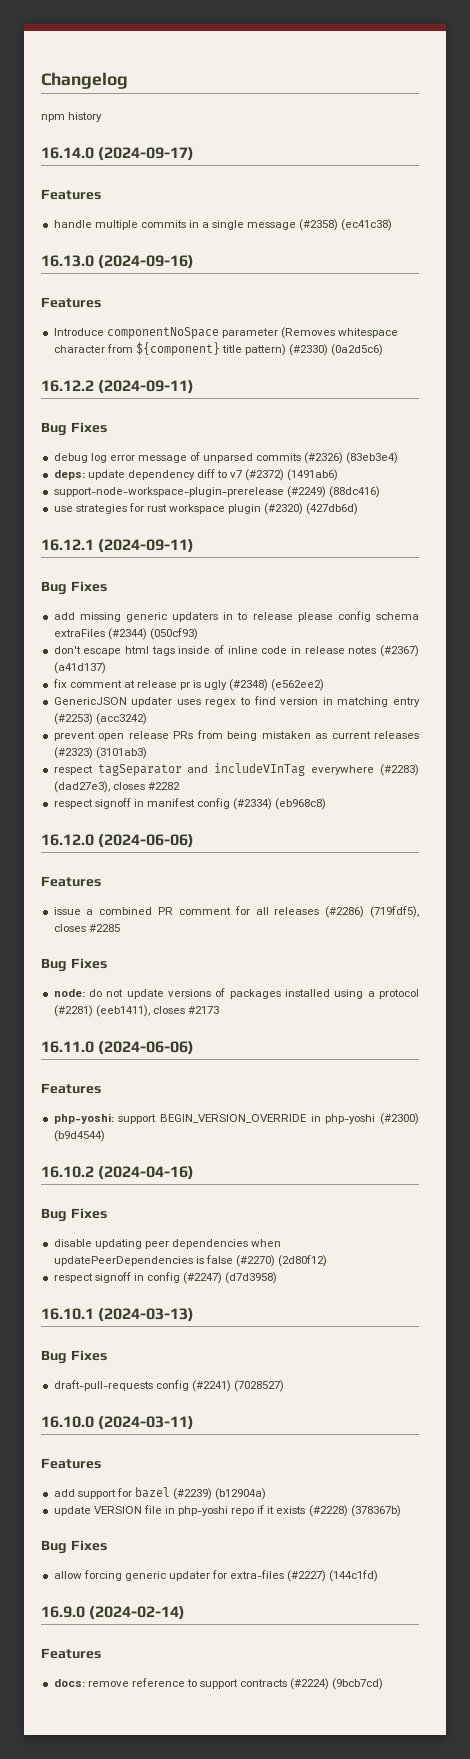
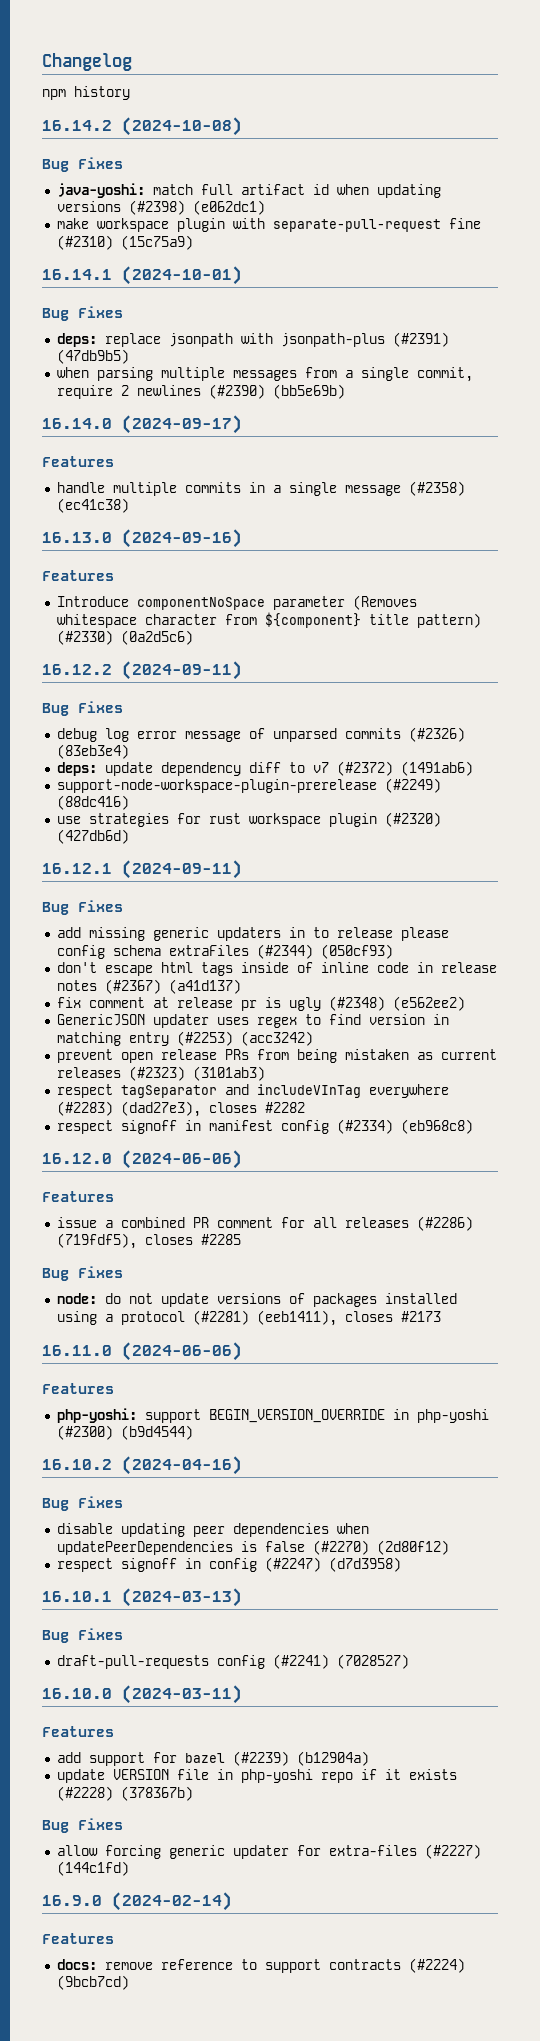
+ 16.14.2 (2024-10-08)
+ Bug Fixes
+ java-yoshi: match full artifact id when updating versions (#2398) (e062dc1)
+ make workspace plugin with separate-pull-request fine (#2310) (15c75a9)
+ 16.14.1 (2024-10-01)
+ Bug Fixes
+ deps: replace jsonpath with jsonpath-plus (#2391) (47db9b5)
+ when parsing multiple messages from a single commit, require 2 newlines (#2390) (bb5e69b)

